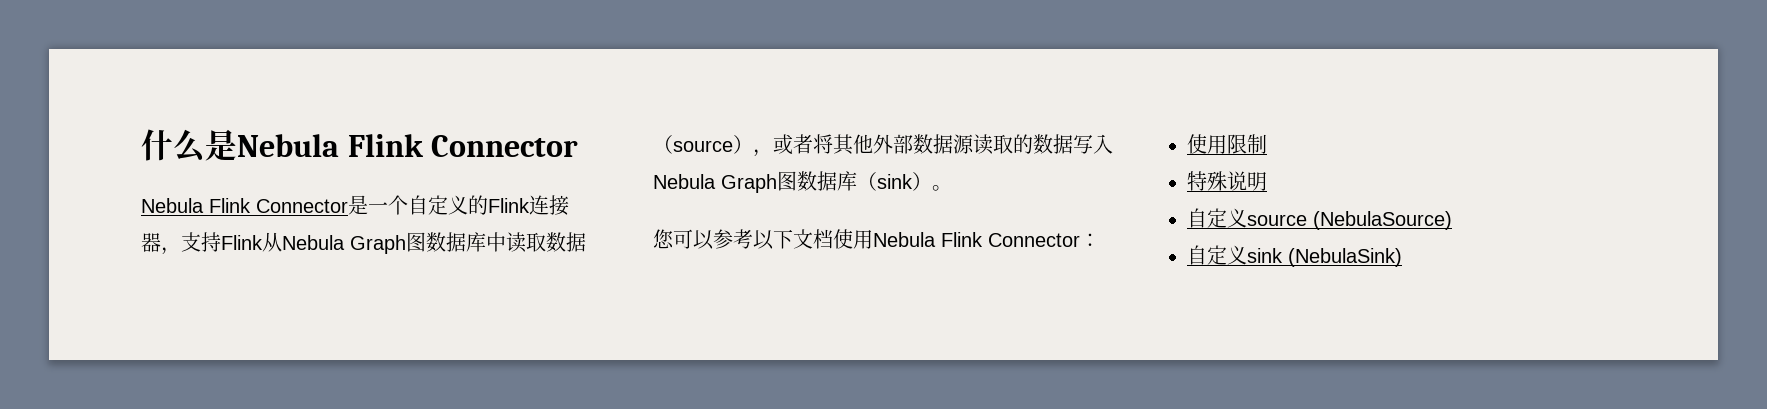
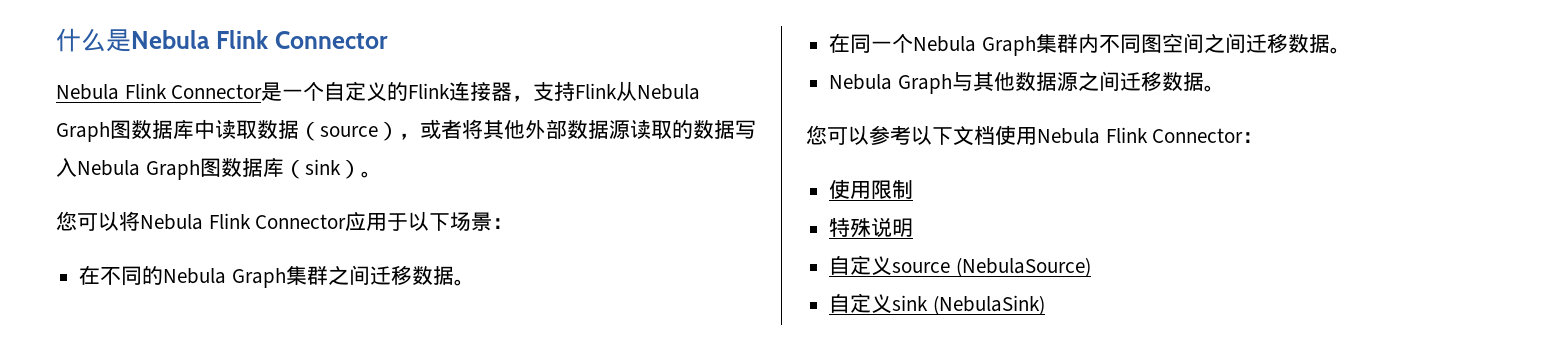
+ 您可以将Nebula Flink Connector应用于以下场景：
+ 在不同的Nebula Graph集群之间迁移数据。
+ 在同一个Nebula Graph集群内不同图空间之间迁移数据。
+ Nebula Graph与其他数据源之间迁移数据。

